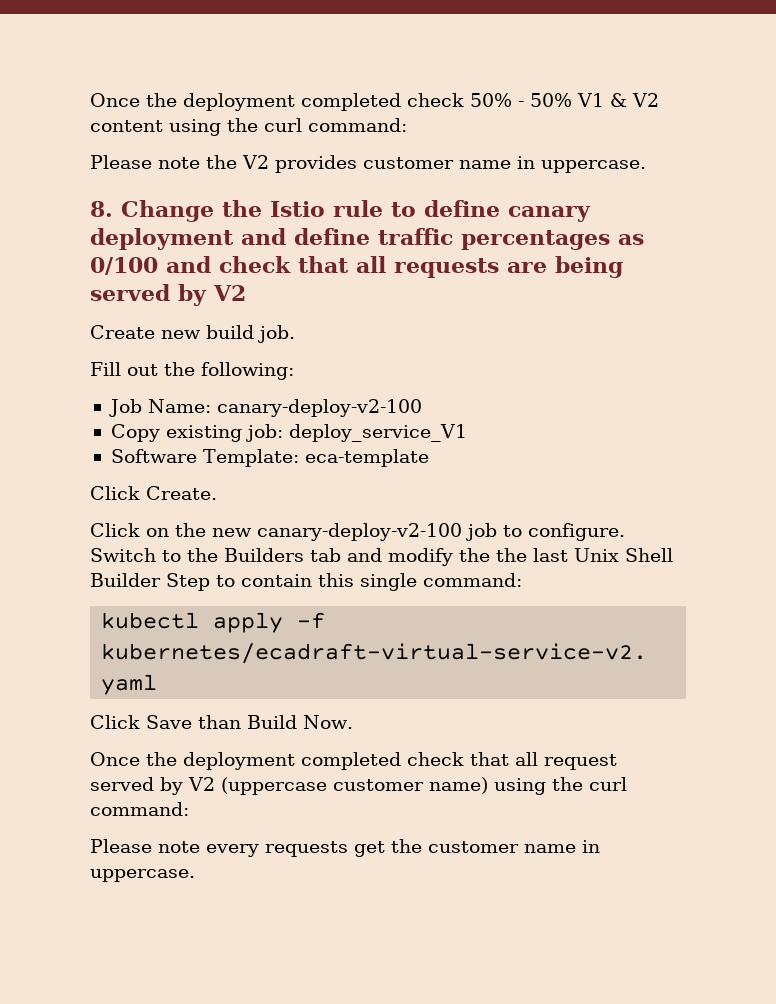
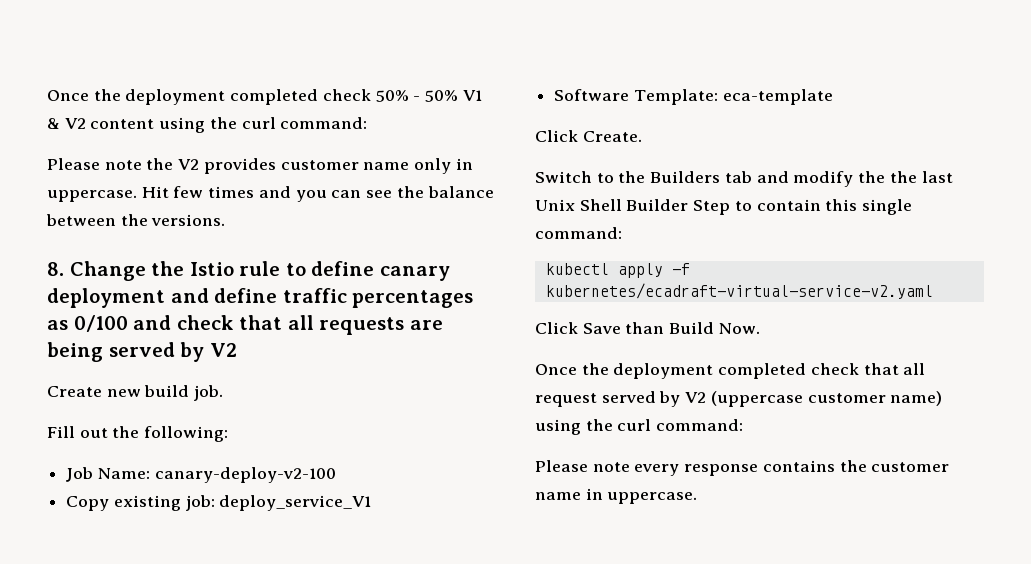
- Please note the V2 provides customer name in uppercase.
+ Please note the V2 provides customer name only in uppercase. Hit few times and you can see the balance between the versions.
- Click on the new canary-deploy-v2-100 job to configure.
- Please note every requests get the customer name in uppercase.
+ Please note every response contains the customer name in uppercase.

